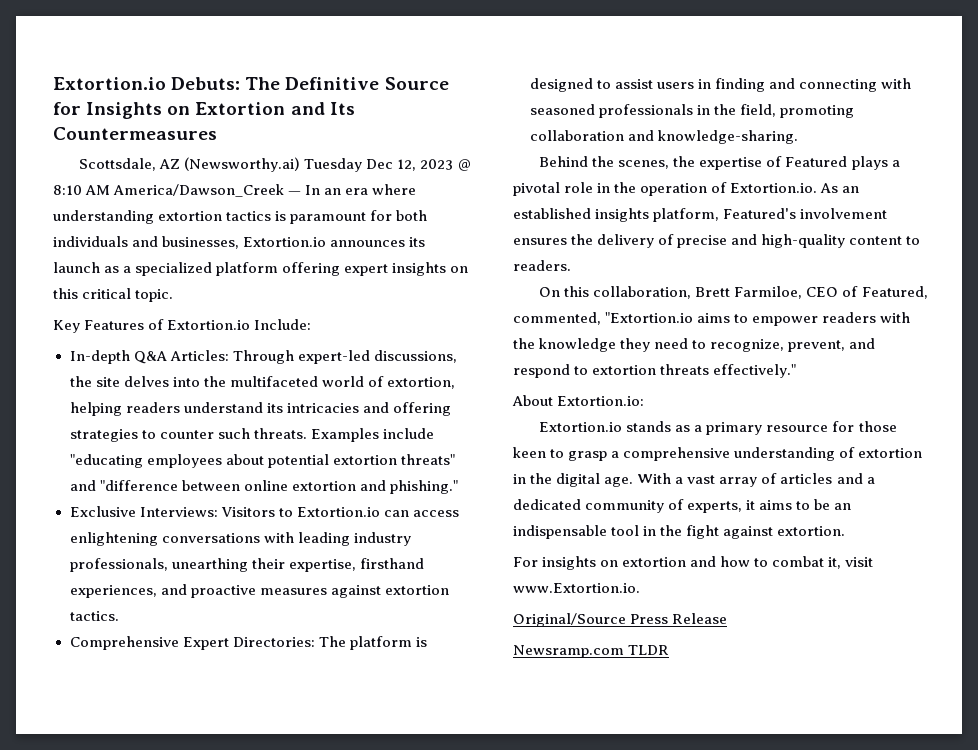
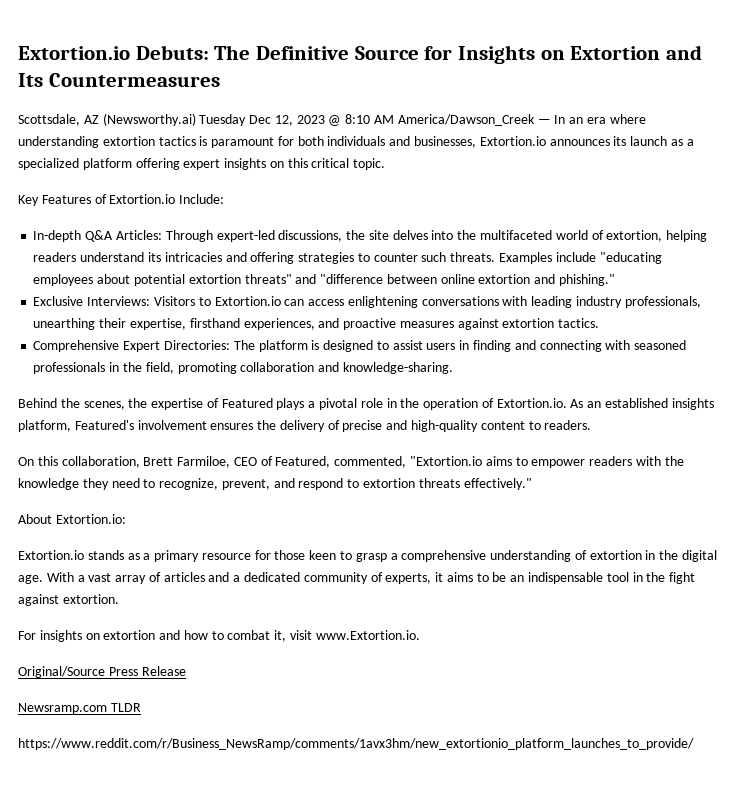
+ https://www.reddit.com/r/Business_NewsRamp/comments/1avx3hm/new_extortionio_platform_launches_to_provide/

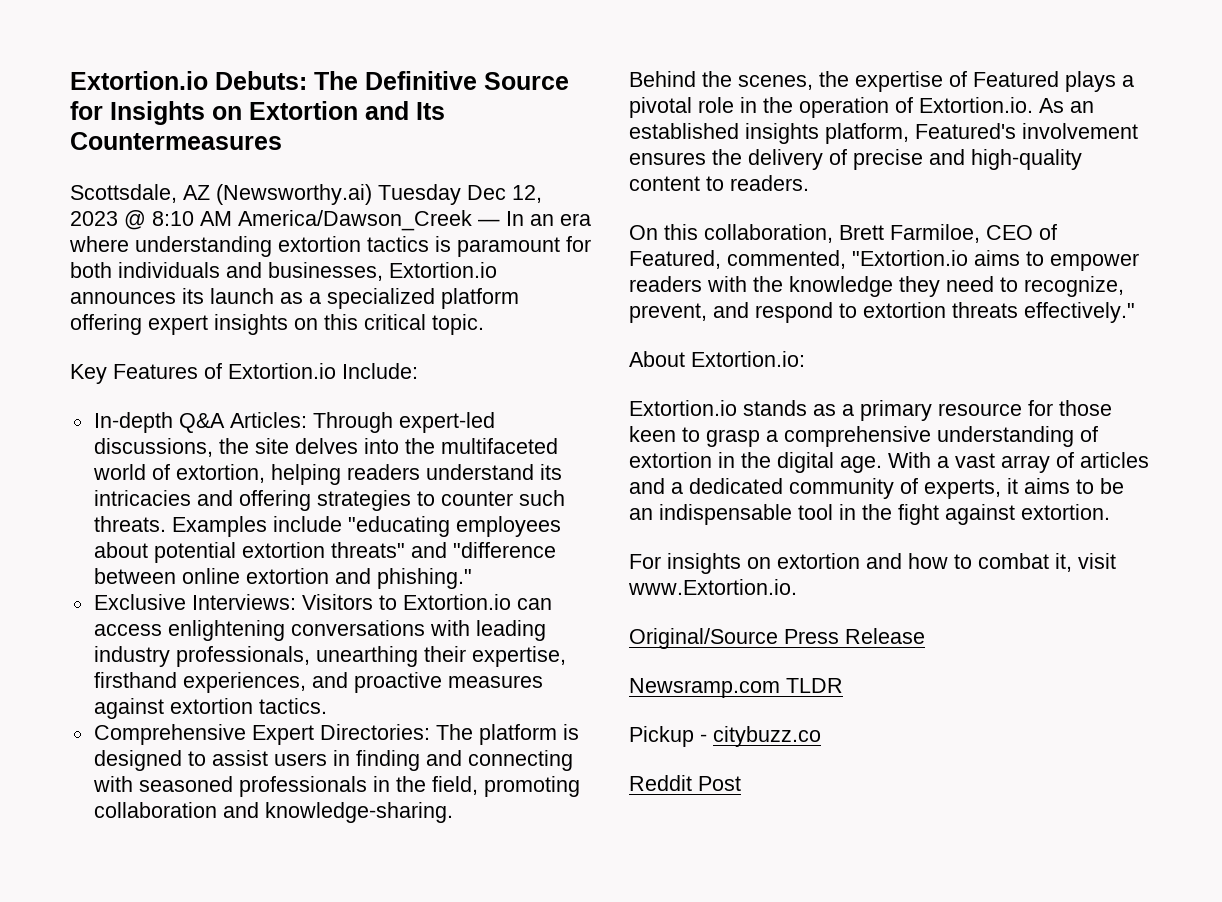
- https://www.reddit.com/r/Business_NewsRamp/comments/1avx3hm/new_extortionio_platform_launches_to_provide/
+ Pickup - citybuzz.co
+ Reddit Post

